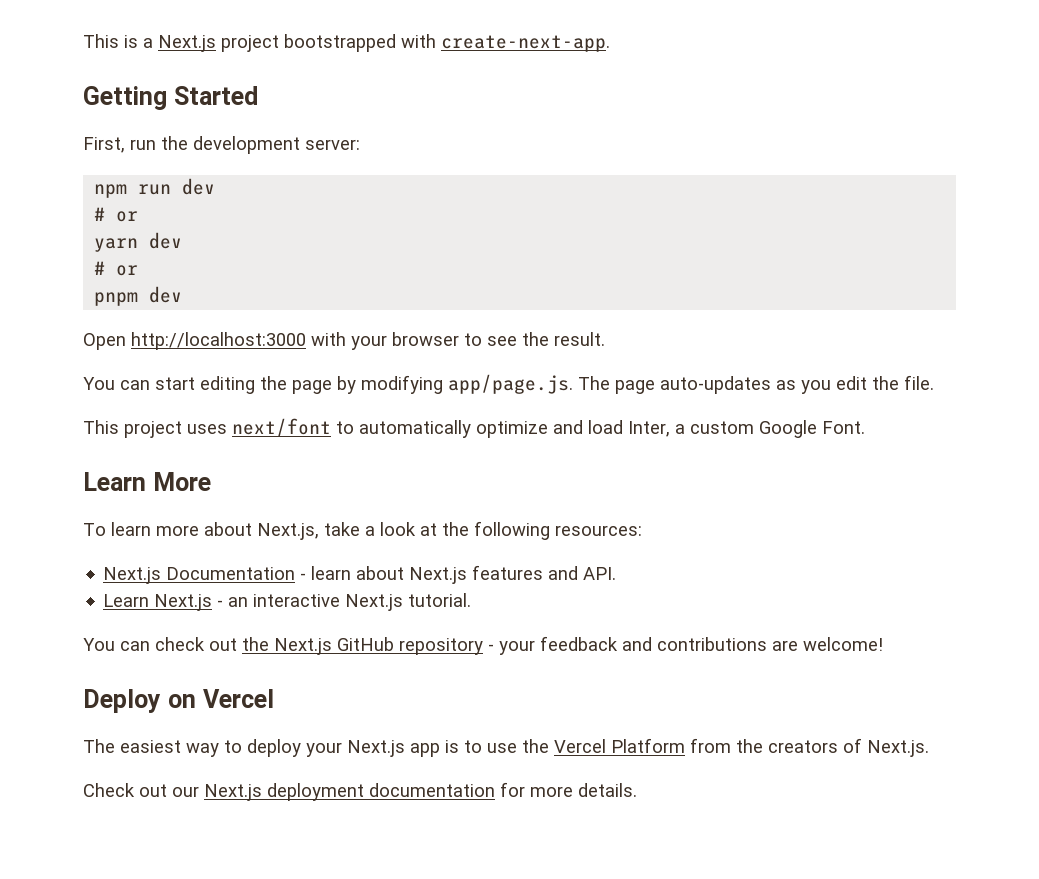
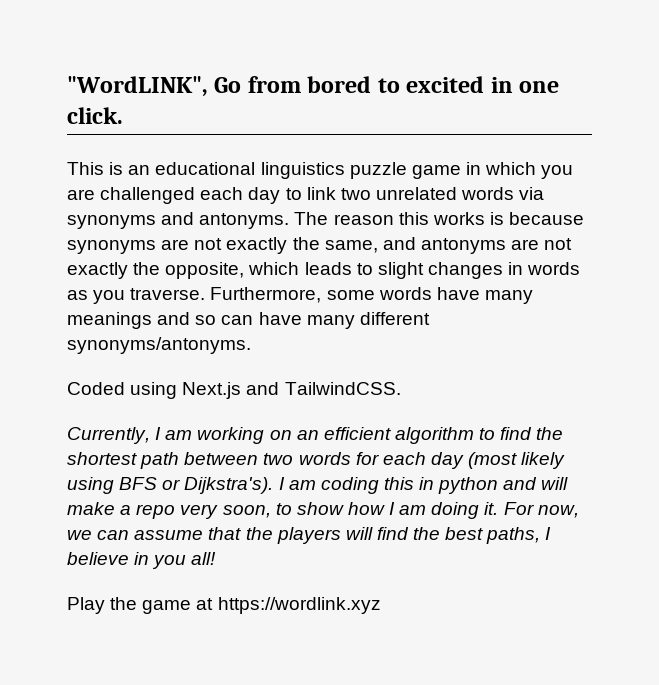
- This is a Next.js project bootstrapped with create-next-app.
- Getting Started
- First, run the development server:
- npm run dev
- # or
- yarn dev
- # or
- pnpm dev
- Open http://localhost:3000 with your browser to see the result.
- You can start editing the page by modifying app/page.js. The page auto-updates as you edit the file.
- This project uses next/font to automatically optimize and load Inter, a custom Google Font.
- Learn More
- To learn more about Next.js, take a look at the following resources:
- Next.js Documentation - learn about Next.js features and API.
- Learn Next.js - an interactive Next.js tutorial.
- You can check out the Next.js GitHub repository - your feedback and contributions are welcome!
- Deploy on Vercel
- The easiest way to deploy your Next.js app is to use the Vercel Platform from the creators of Next.js.
- Check out our Next.js deployment documentation for more details.
+ "WordLINK", Go from bored to excited in one click.
+ This is an educational linguistics puzzle game in which you are challenged each day to link two unrelated words via synonyms and antonyms. The reason this works is because synonyms are not exactly the same, and antonyms are not exactly the opposite, which leads to slight changes in words as you traverse. Furthermore, some words have many meanings and so can have many different synonyms/antonyms.
+ Coded using Next.js and TailwindCSS.
+ Currently, I am working on an efficient algorithm to find the shortest path between two words for each day (most likely using BFS or Dijkstra's). I am coding this in python and will make a repo very soon, to show how I am doing it. For now, we can assume that the players will find the best paths, I believe in you all!
+ Play the game at https://wordlink.xyz

